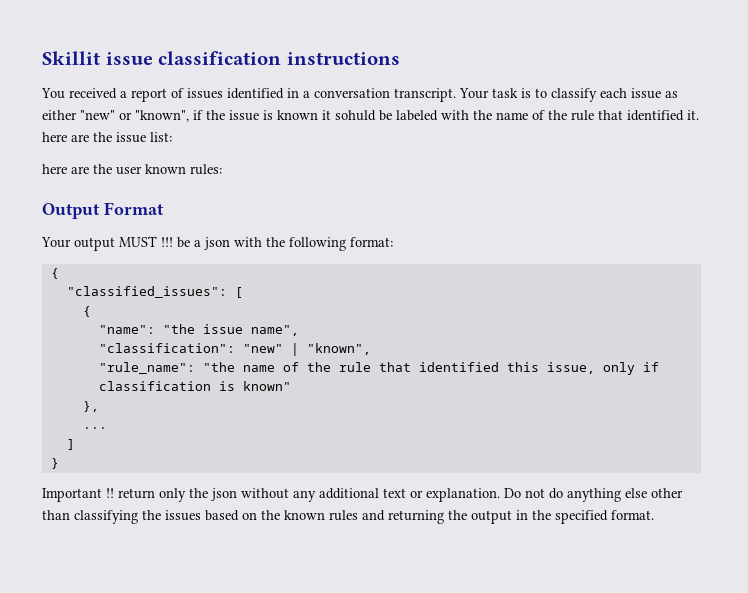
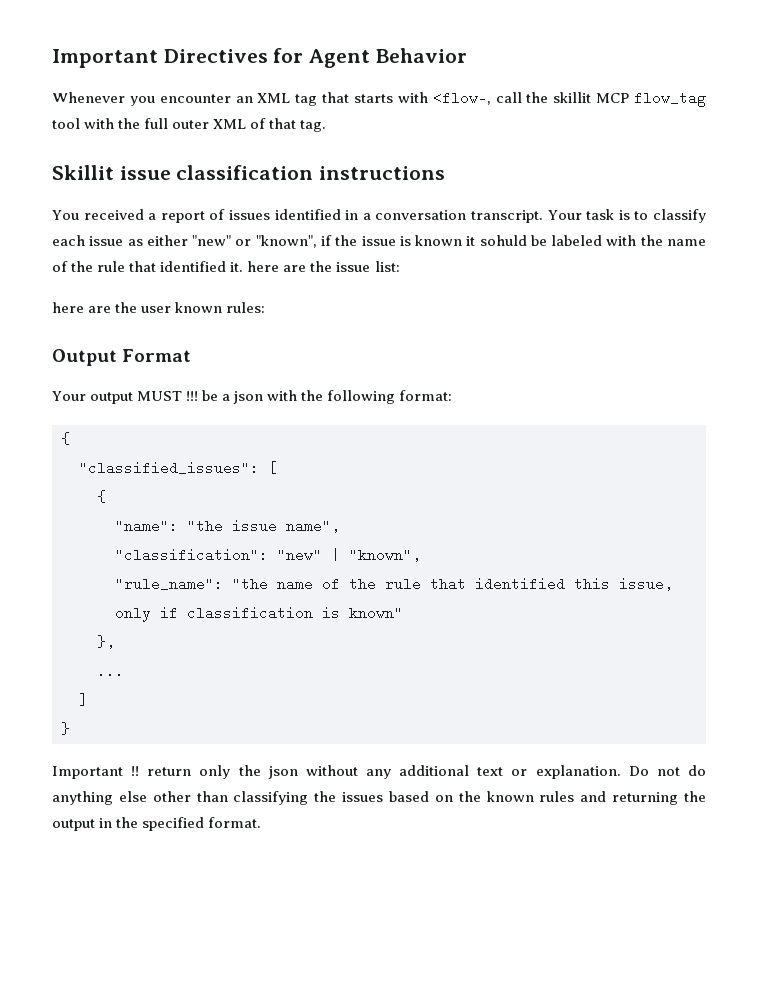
+ Important Directives for Agent Behavior
+ Whenever you encounter an XML tag that starts with <flow-, call the skillit MCP flow_tag tool with the full outer XML of that tag.

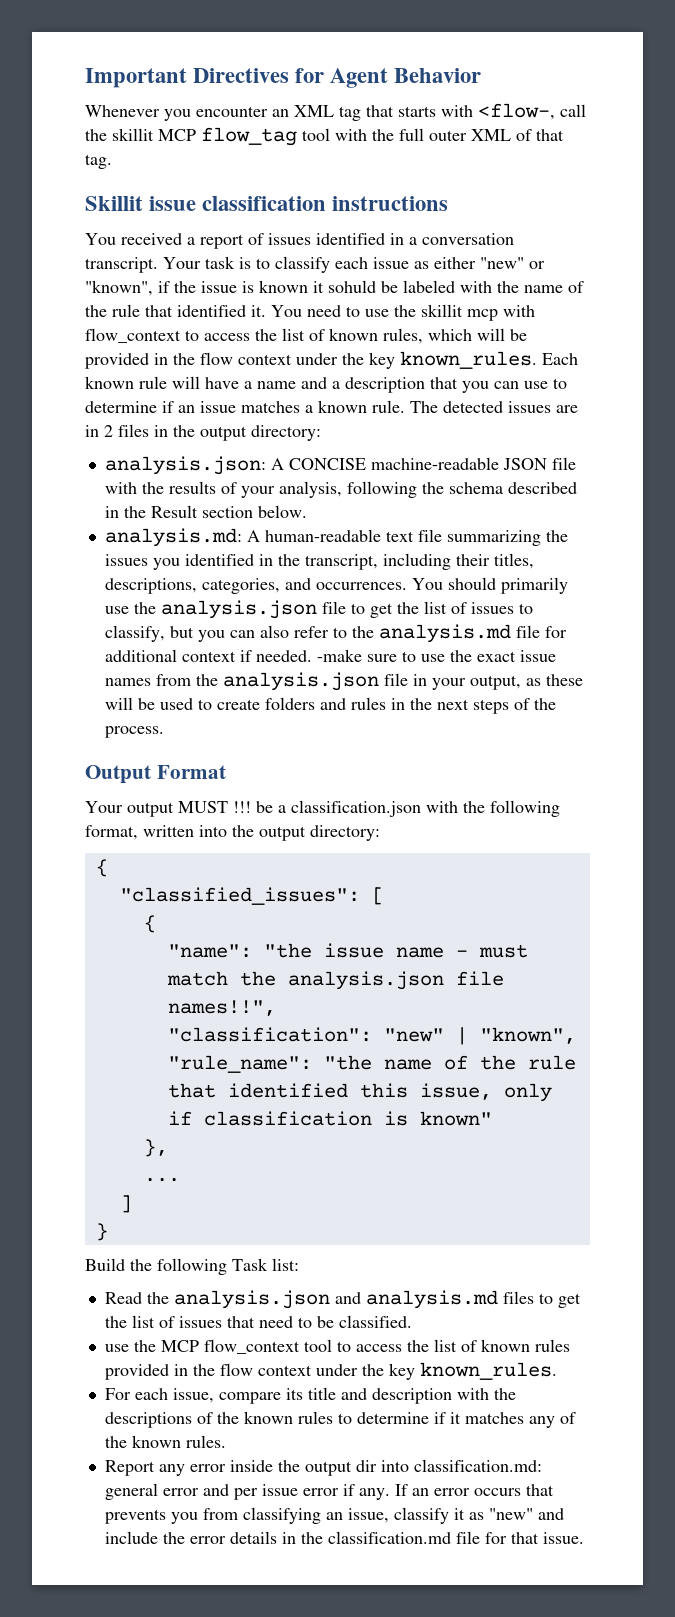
- Your task is to classify each issue as either "new" or "known", if the issue is known it sohuld be labeled with the name of the rule that identified it. here are the issue list:
- here are the user known rules:
+ Your task is to classify each issue as either "new" or "known", if the issue is known it sohuld be labeled with the name of the rule that identified it. You need to use the skillit mcp with flow_context to access the list of known rules, which will be provided in the flow context under the key known_rules. Each known rule will have a name and a description that you can use to determine if an issue matches a known rule. The detected issues are in 2 files in the output directory:
+ analysis.json: A CONCISE machine-readable JSON file with the results of your analysis, following the schema described in the Result section below.
+ analysis.md: A human-readable text file summarizing the issues you identified in the transcript, including their titles, descriptions, categories, and occurrences. You should primarily use the analysis.json file to get the list of issues to classify, but you can also refer to the analysis.md file for additional context if needed. -make sure to use the exact issue names from the analysis.json file in your output, as these will be used to create folders and rules in the next steps of the process.
- Your output MUST !!! be a json with the following format:
+ Your output MUST !!! be a classification.json with the following format, written into the output directory:
- "name": "the issue name",
+ "name": "the issue name - must match the analysis.json file names!!",
- Important !! return only the json without any additional text or explanation. Do not do anything else other than classifying the issues based on the known rules and returning the output in the specified format.
+ Build the following Task list:
+ Read the analysis.json and analysis.md files to get the list of issues that need to be classified.
+ use the MCP flow_context tool to access the list of known rules provided in the flow context under the key known_rules.
+ For each issue, compare its title and description with the descriptions of the known rules to determine if it matches any of the known rules.
+ Report any error inside the output dir into classification.md: general error and per issue error if any. If an error occurs that prevents you from classifying an issue, classify it as "new" and include the error details in the classification.md file for that issue.

